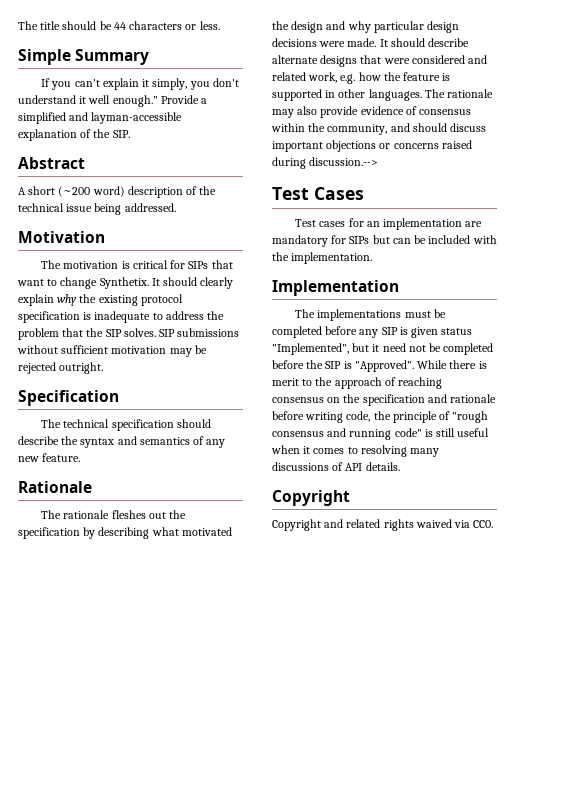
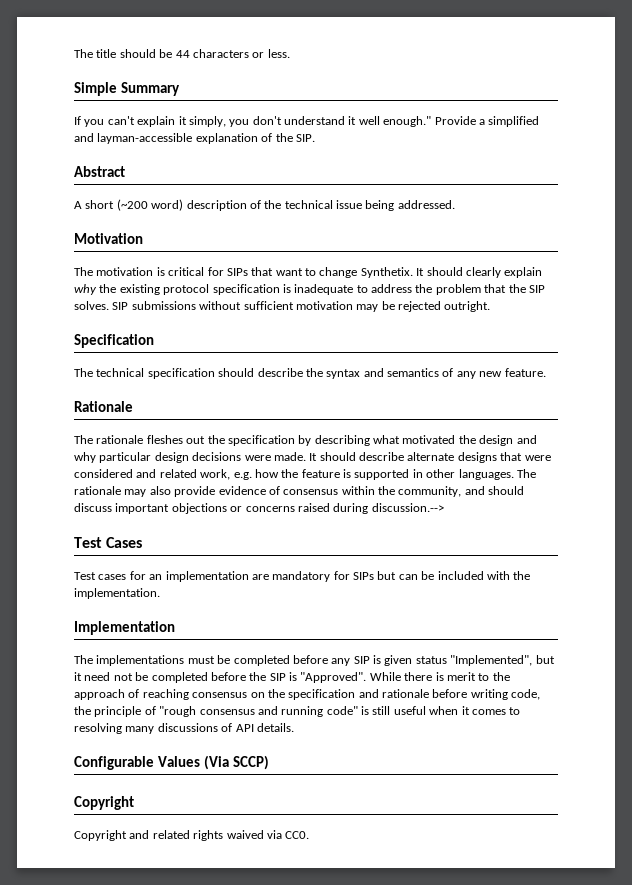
+ Configurable Values (Via SCCP)

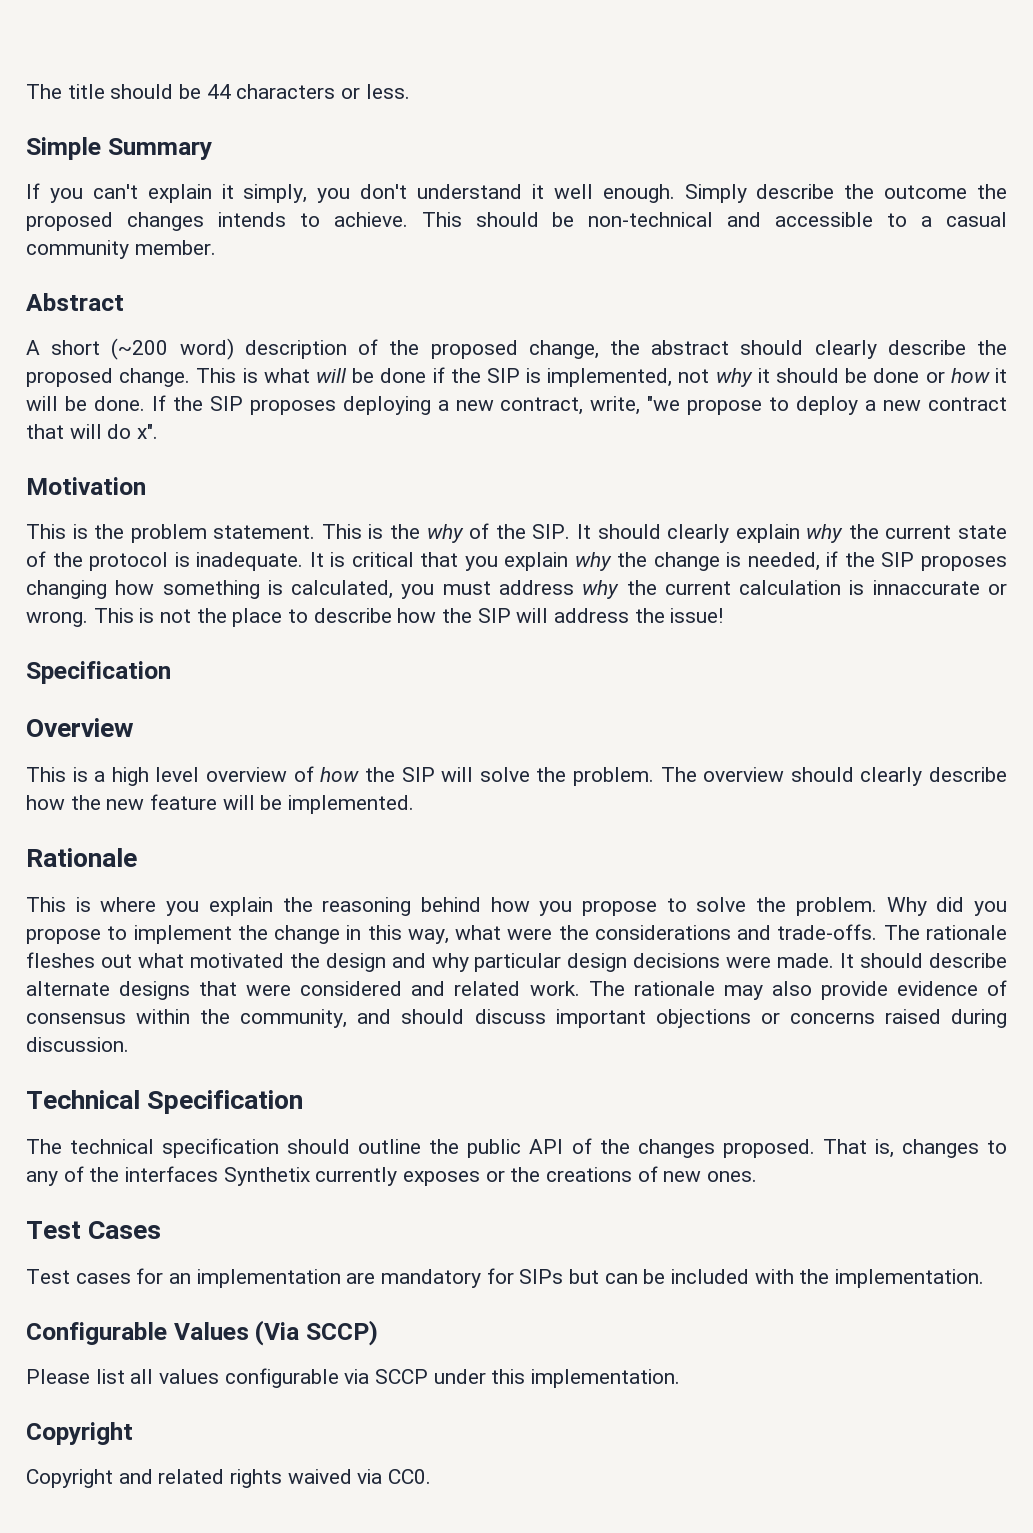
- If you can't explain it simply, you don't understand it well enough." Provide a simplified and layman-accessible explanation of the SIP.
+ If you can't explain it simply, you don't understand it well enough. Simply describe the outcome the proposed changes intends to achieve. This should be non-technical and accessible to a casual community member.
- A short (~200 word) description of the technical issue being addressed.
+ A short (~200 word) description of the proposed change, the abstract should clearly describe the proposed change. This is what will be done if the SIP is implemented, not why it should be done or how it will be done. If the SIP proposes deploying a new contract, write, "we propose to deploy a new contract that will do x".
  Motivation
- The motivation is critical for SIPs that want to change Synthetix. It should clearly explain why the existing protocol specification is inadequate to address the problem that the SIP solves. SIP submissions without sufficient motivation may be rejected outright.
+ This is the problem statement. This is the why of the SIP. It should clearly explain why the current state of the protocol is inadequate. It is critical that you explain why the change is needed, if the SIP proposes changing how something is calculated, you must address why the current calculation is innaccurate or wrong. This is not the place to describe how the SIP will address the issue!
  Specification
- The technical specification should describe the syntax and semantics of any new feature.
+ Overview
+ This is a high level overview of how the SIP will solve the problem. The overview should clearly describe how the new feature will be implemented.
  Rationale
- The rationale fleshes out the specification by describing what motivated the design and why particular design decisions were made.
+ This is where you explain the reasoning behind how you propose to solve the problem. Why did you propose to implement the change in this way, what were the considerations and trade-offs. The rationale fleshes out what motivated the design and why particular design decisions were made.
- It should describe alternate designs that were considered and related work, e.g. how the feature is supported in other languages.
+ It should describe alternate designs that were considered and related work.
- The rationale may also provide evidence of consensus within the community, and should discuss important objections or concerns raised during discussion.-->
+ The rationale may also provide evidence of consensus within the community, and should discuss important objections or concerns raised during discussion.
+ Technical Specification
+ The technical specification should outline the public API of the changes proposed. That is, changes to any of the interfaces Synthetix currently exposes or the creations of new ones.
- Implementation
- The implementations must be completed before any SIP is given status "Implemented", but it need not be completed before the SIP is "Approved". While there is merit to the approach of reaching consensus on the specification and rationale before writing code, the principle of "rough consensus and running code" is still useful when it comes to resolving many discussions of API details.
  Configurable Values (Via SCCP)
+ Please list all values configurable via SCCP under this implementation.

